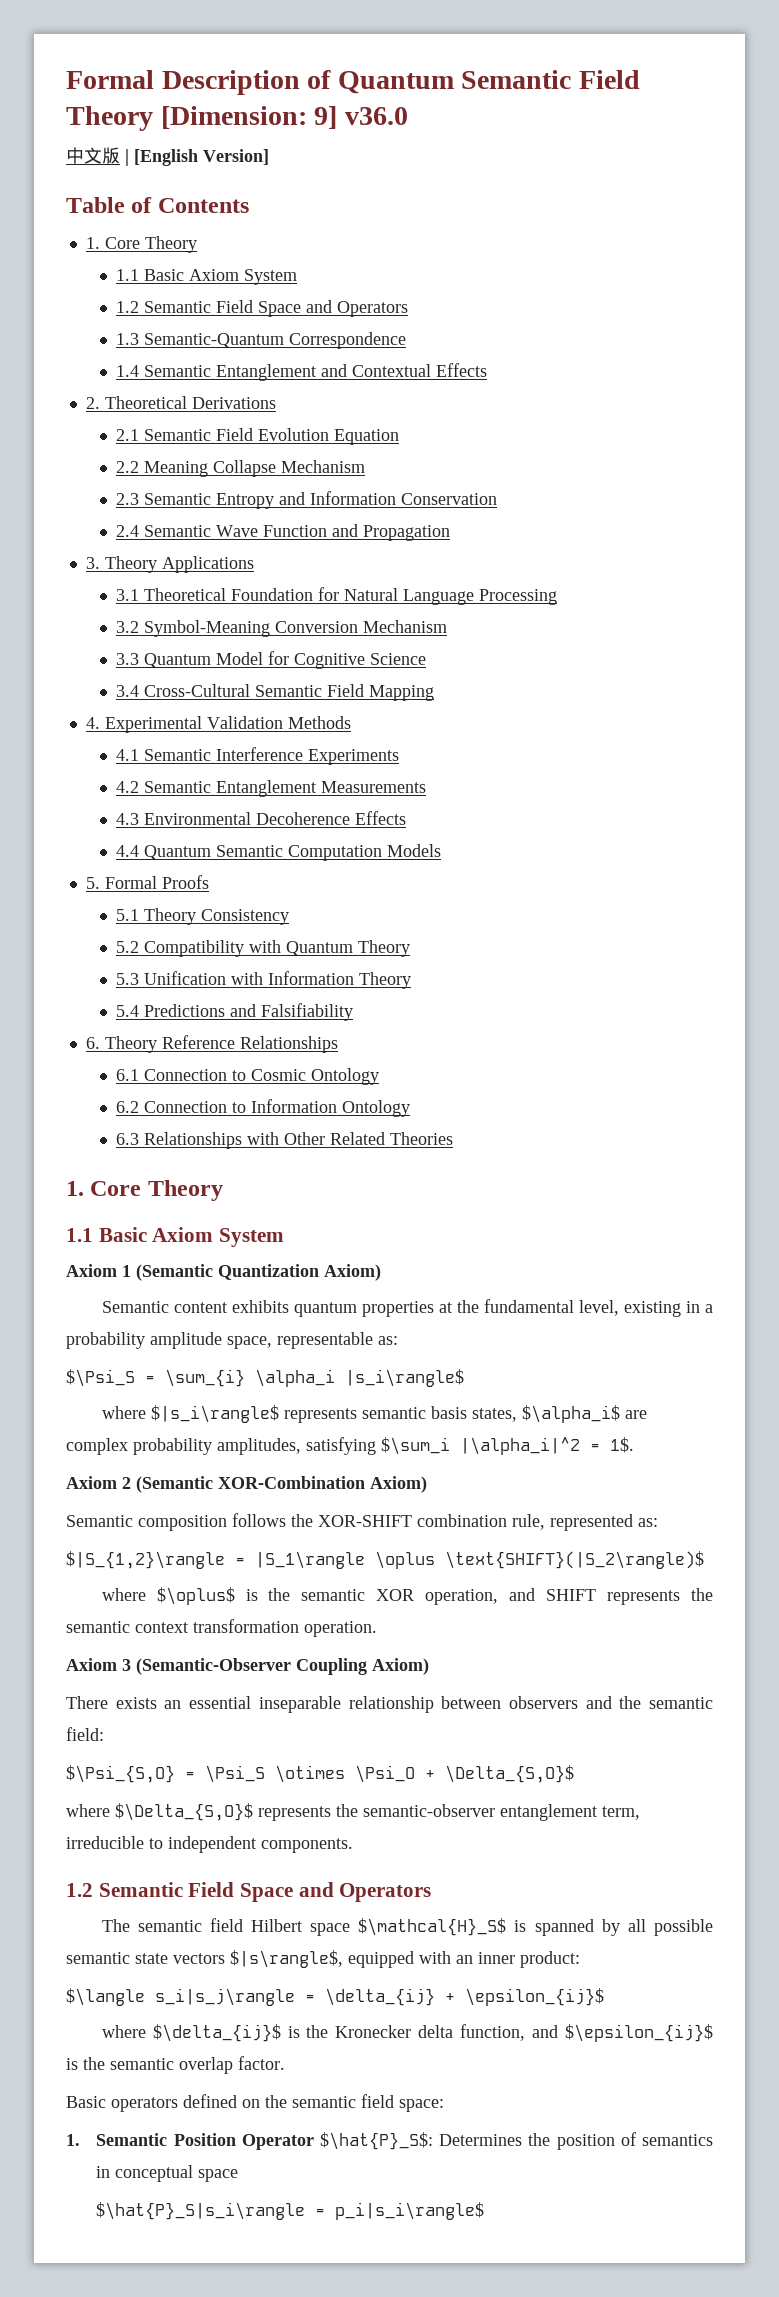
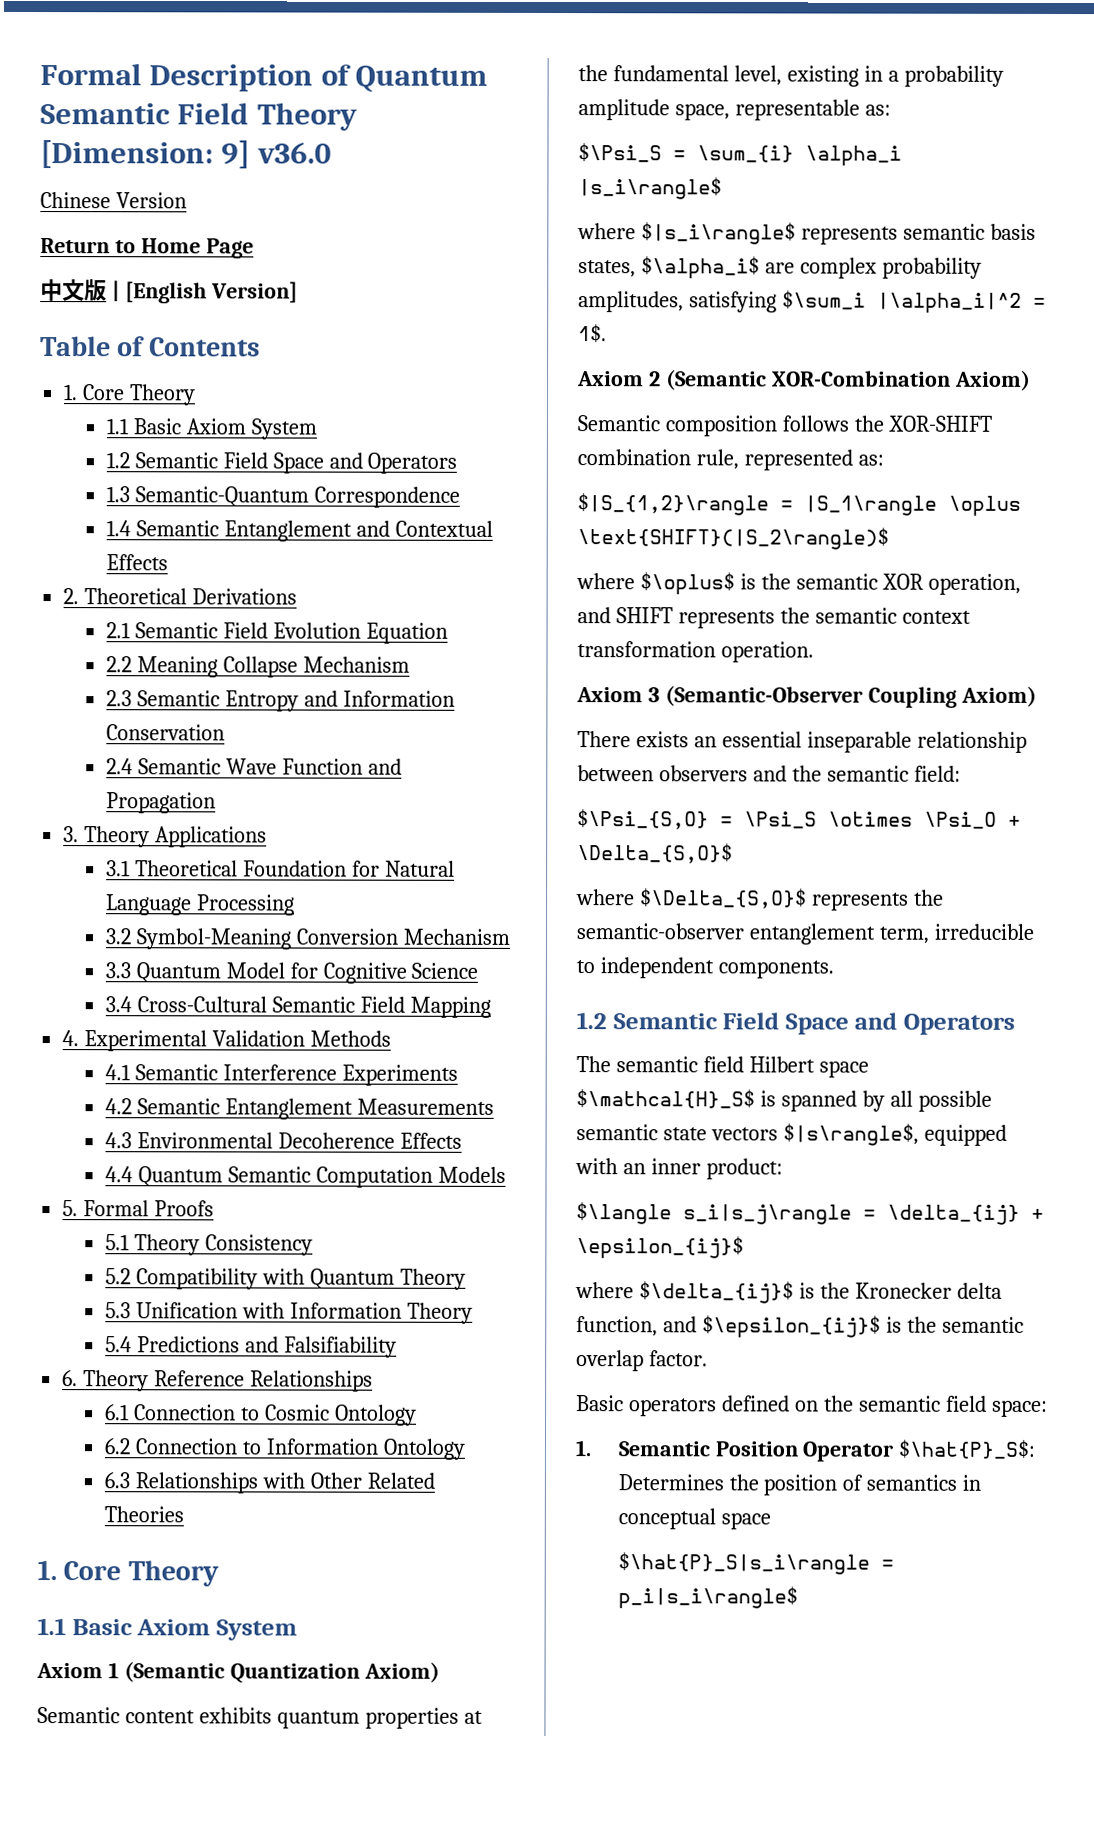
+ Chinese Version
+ Return to Home Page

